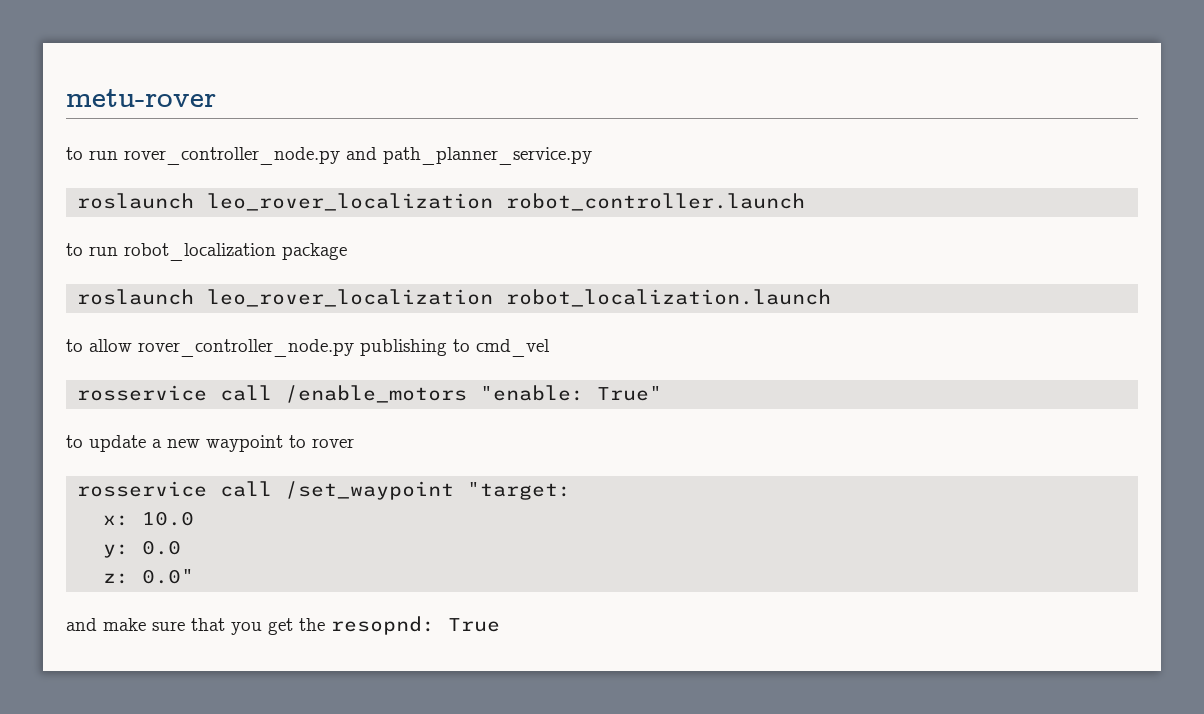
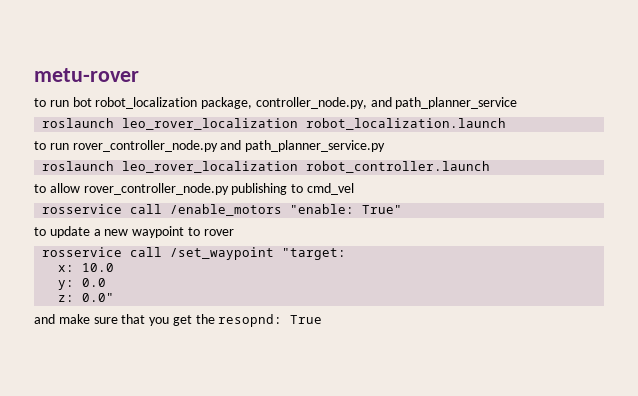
+ to run bot robot_localization package, controller_node.py, and path_planner_service
+ roslaunch leo_rover_localization robot_localization.launch
- to run robot_localization package
- roslaunch leo_rover_localization robot_localization.launch

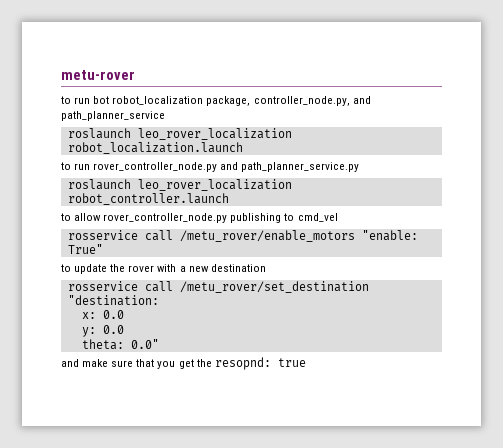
- rosservice call /enable_motors "enable: True"
+ rosservice call /metu_rover/enable_motors "enable: True"
- to update a new waypoint to rover
- rosservice call /set_waypoint "target:
+ to update the rover with a new destination
+ rosservice call /metu_rover/set_destination "destination:
- x: 10.0
+ x: 0.0
- z: 0.0"
+ theta: 0.0"
- and make sure that you get the resopnd: True
+ and make sure that you get the resopnd: true

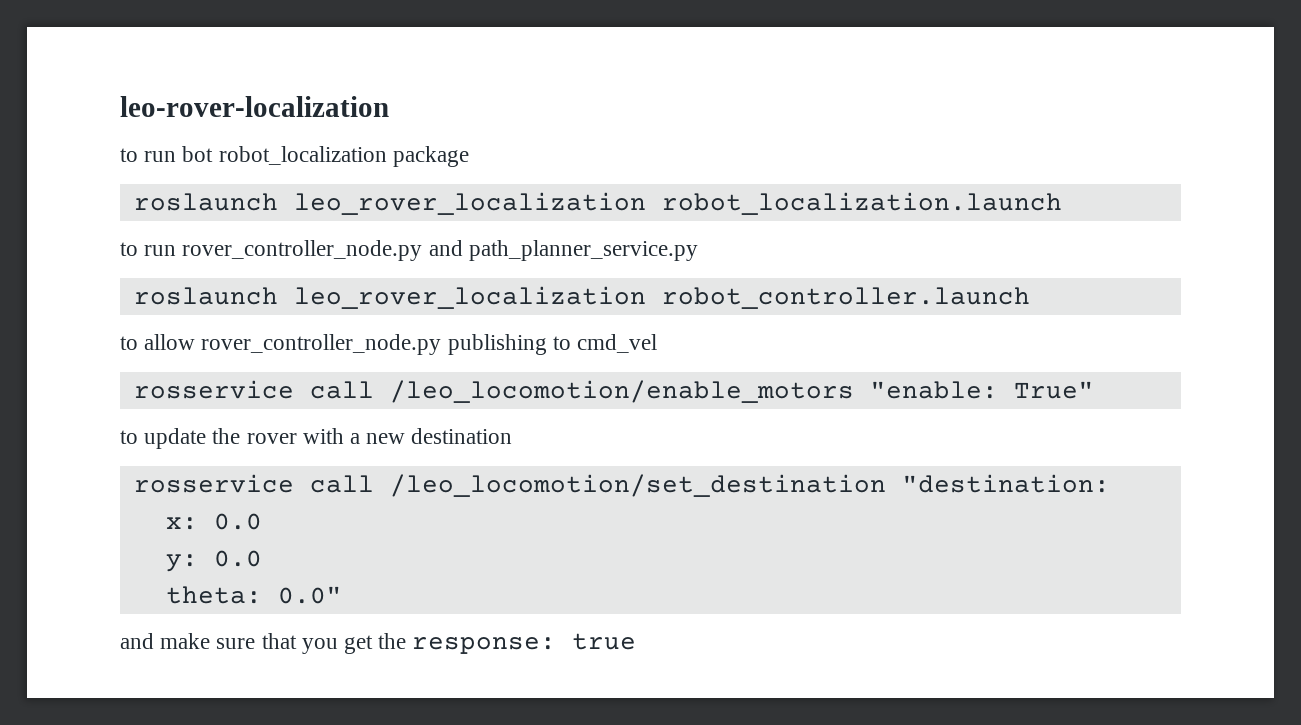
- metu-rover
+ leo-rover-localization
- to run bot robot_localization package, controller_node.py, and path_planner_service
+ to run bot robot_localization package
- rosservice call /metu_rover/enable_motors "enable: True"
+ rosservice call /leo_locomotion/enable_motors "enable: True"
- rosservice call /metu_rover/set_destination "destination:
+ rosservice call /leo_locomotion/set_destination "destination:
- and make sure that you get the resopnd: true
+ and make sure that you get the response: true

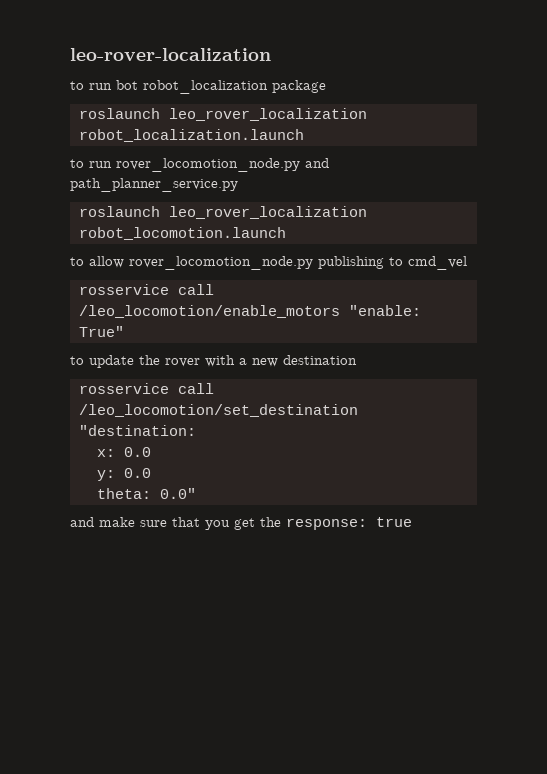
- to run rover_controller_node.py and path_planner_service.py
+ to run rover_locomotion_node.py and path_planner_service.py
- roslaunch leo_rover_localization robot_controller.launch
+ roslaunch leo_rover_localization robot_locomotion.launch
- to allow rover_controller_node.py publishing to cmd_vel
+ to allow rover_locomotion_node.py publishing to cmd_vel

